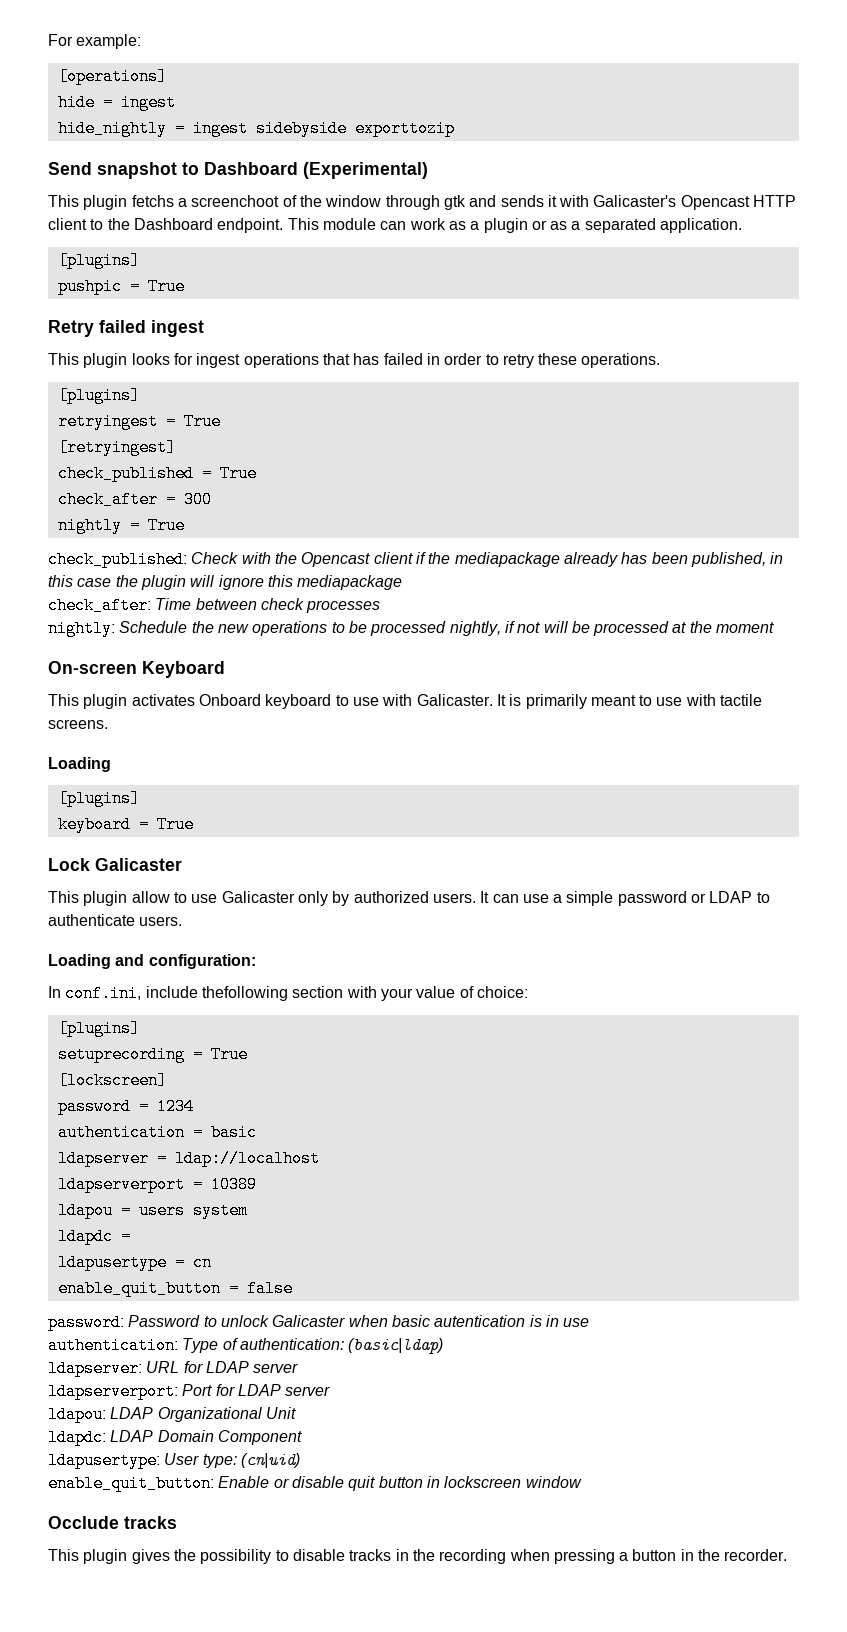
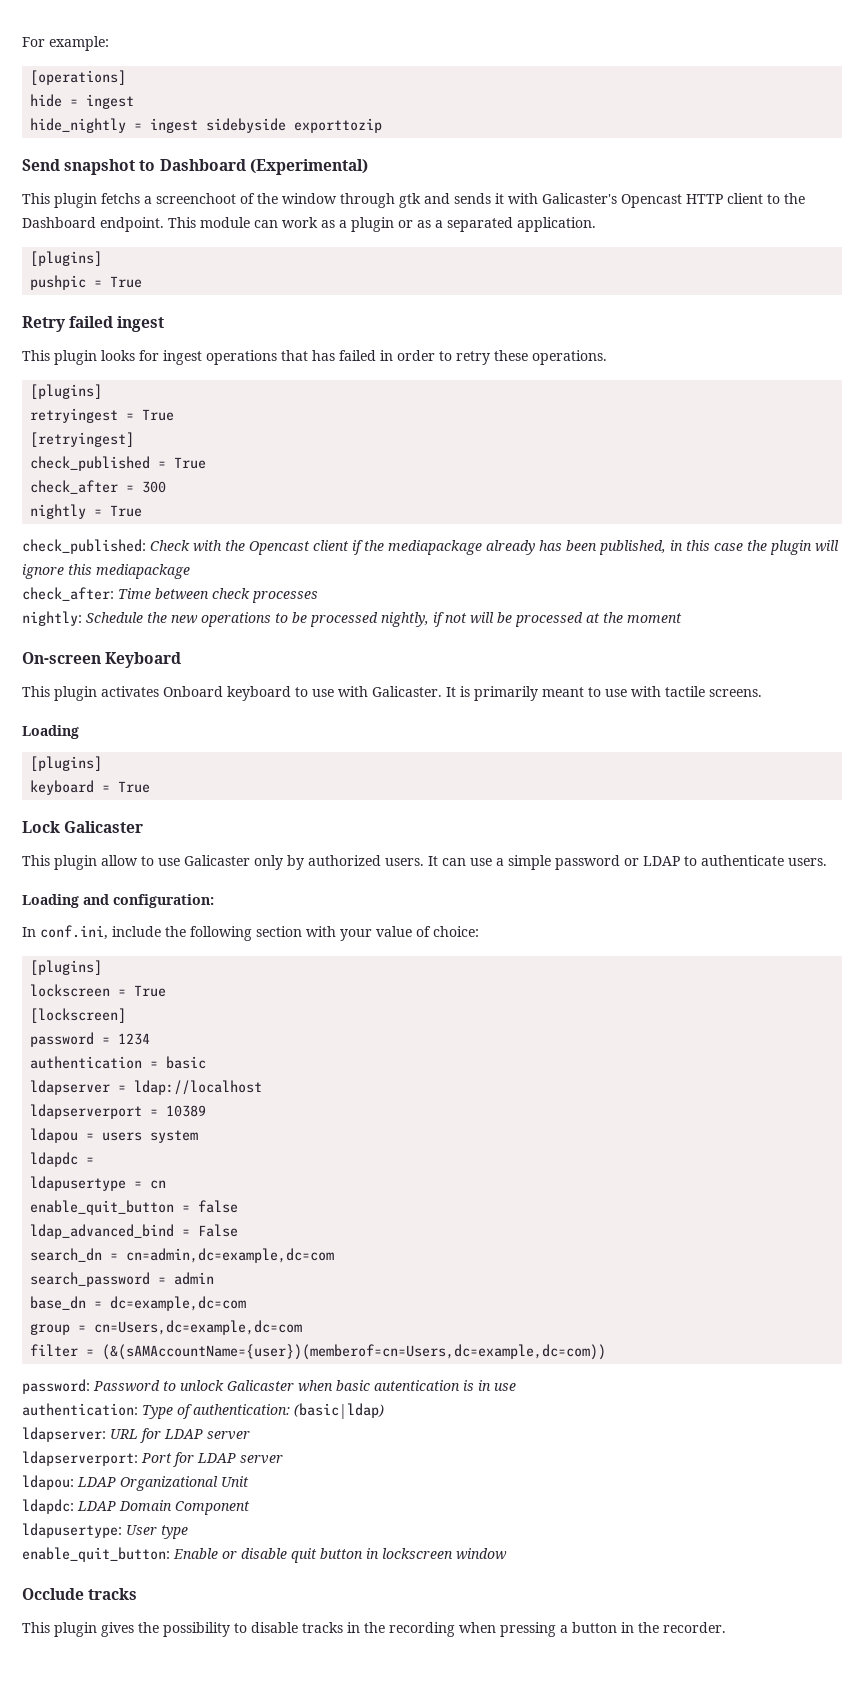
- In conf.ini, include thefollowing section with your value of choice:
+ In conf.ini, include the following section with your value of choice:
- setuprecording = True
+ lockscreen = True
+ ldap_advanced_bind = False
+ search_dn = cn=admin,dc=example,dc=com
+ search_password = admin
+ base_dn = dc=example,dc=com
+ group = cn=Users,dc=example,dc=com
+ filter = (&(sAMAccountName={user})(memberof=cn=Users,dc=example,dc=com))
- ldapusertype: User type: (cn|uid)
+ ldapusertype: User type

